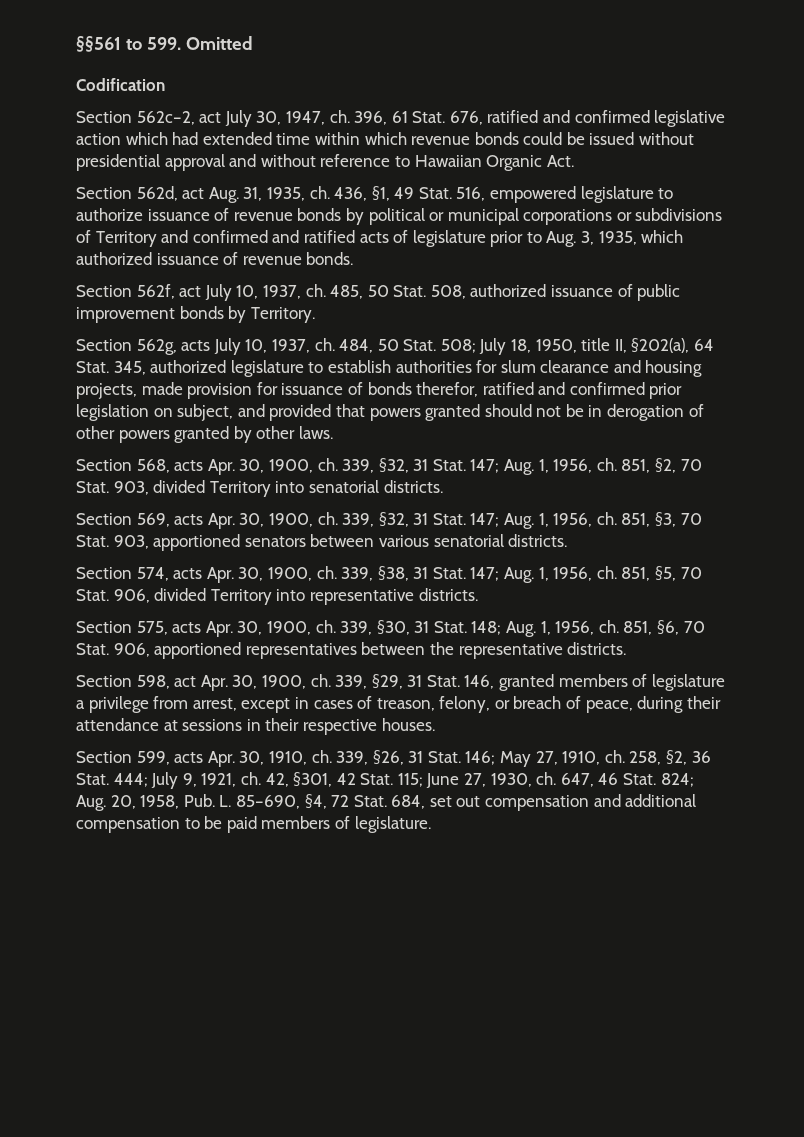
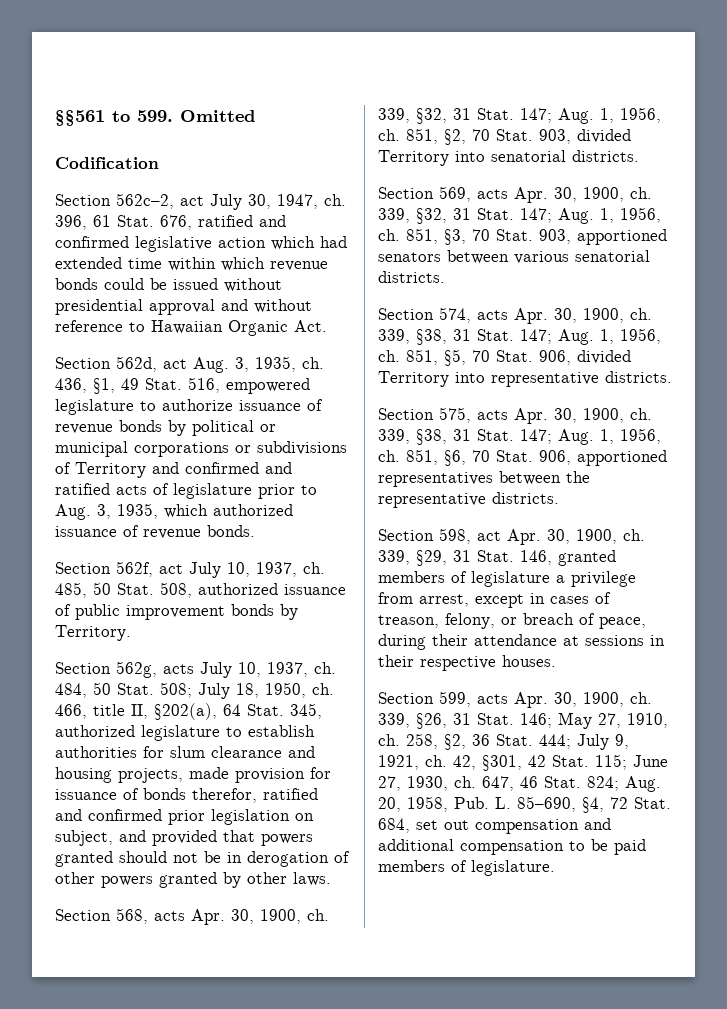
- Section 562d, act Aug. 31, 1935, ch. 436, §1, 49 Stat.
+ Section 562d, act Aug. 3, 1935, ch. 436, §1, 49 Stat.
- 508; July 18, 1950, title II, §202(a), 64 Stat.
+ 508; July 18, 1950, ch. 466, title II, §202(a), 64 Stat.
- Section 575, acts Apr. 30, 1900, ch. 339, §30, 31 Stat. 148; Aug. 1, 1956, ch. 851, §6, 70 Stat.
+ Section 575, acts Apr. 30, 1900, ch. 339, §38, 31 Stat. 147; Aug. 1, 1956, ch. 851, §6, 70 Stat.
- Section 599, acts Apr. 30, 1910, ch. 339, §26, 31 Stat.
+ Section 599, acts Apr. 30, 1900, ch. 339, §26, 31 Stat.

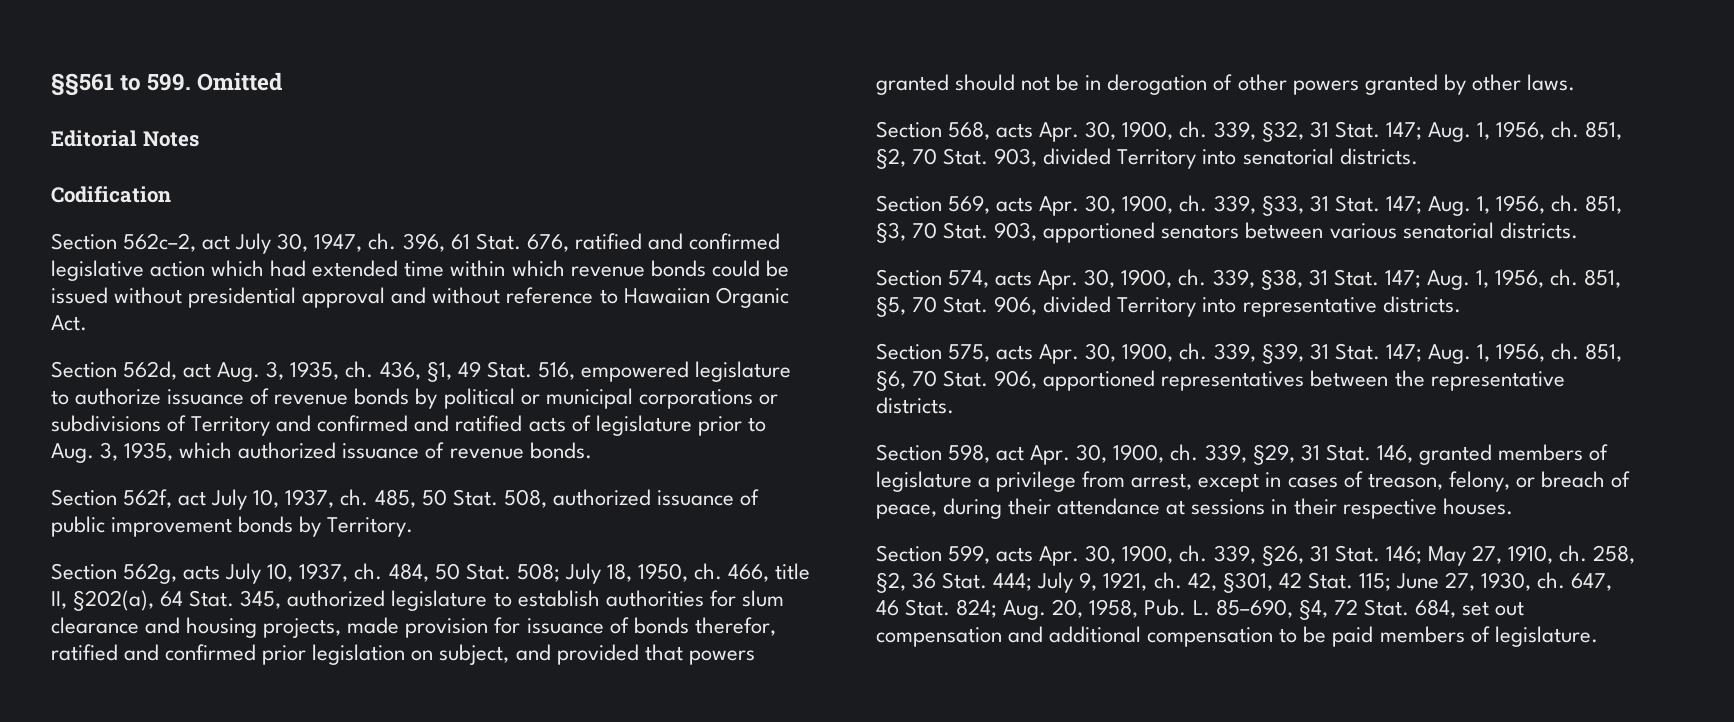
+ Editorial Notes
- Section 569, acts Apr. 30, 1900, ch. 339, §32, 31 Stat.
+ Section 569, acts Apr. 30, 1900, ch. 339, §33, 31 Stat.
- Section 575, acts Apr. 30, 1900, ch. 339, §38, 31 Stat.
+ Section 575, acts Apr. 30, 1900, ch. 339, §39, 31 Stat.

